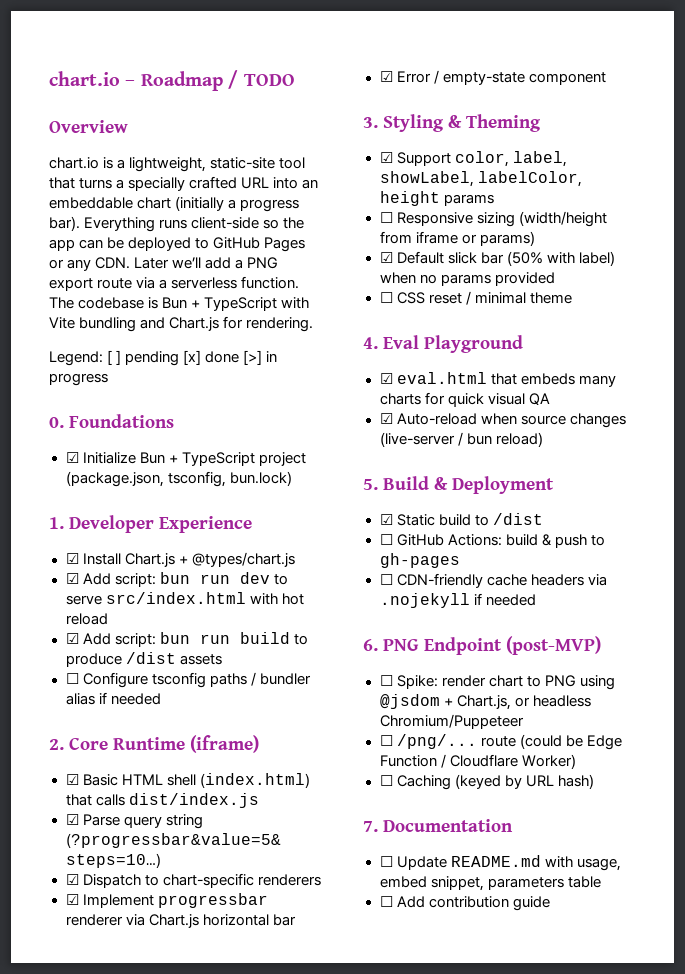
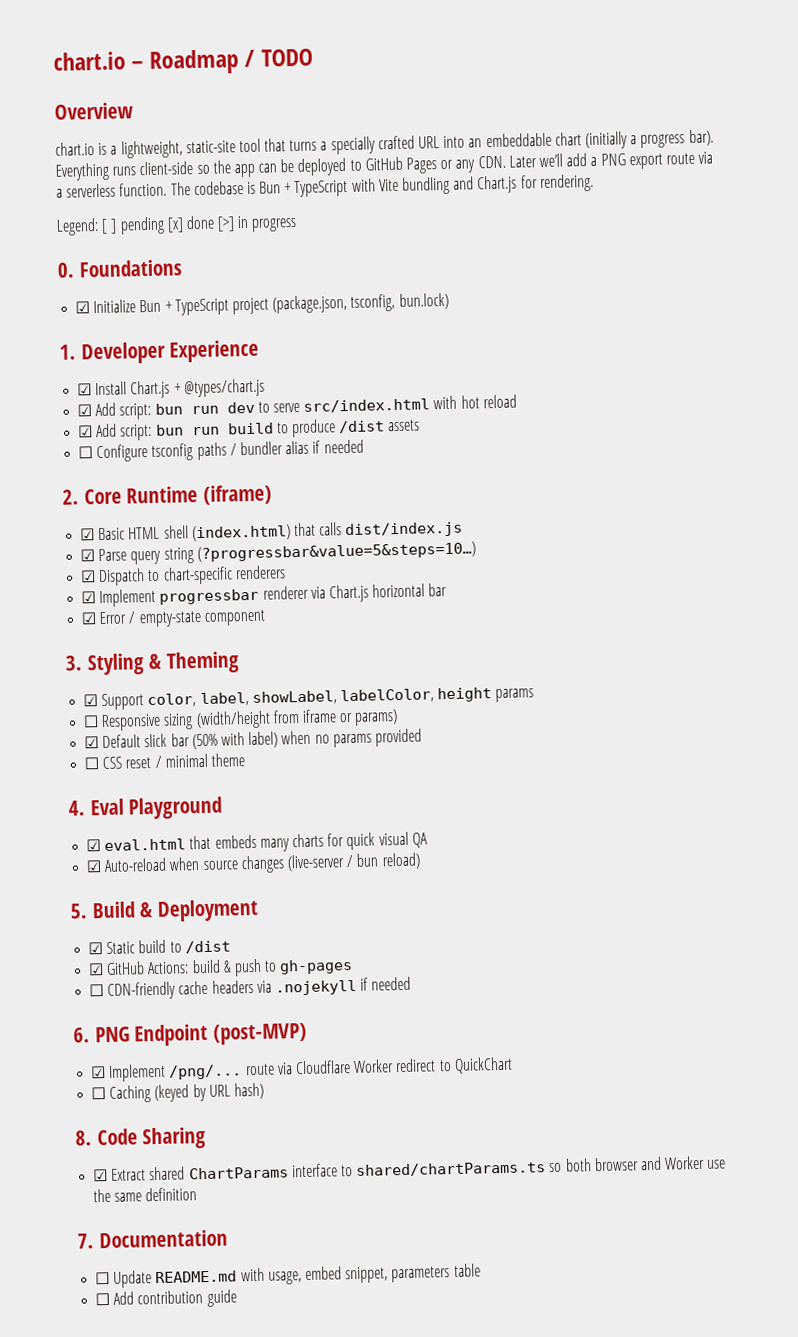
- ☐ GitHub Actions: build & push to gh-pages
+ ☑ GitHub Actions: build & push to gh-pages
- ☐ Spike: render chart to PNG using @jsdom + Chart.js, or headless Chromium/Puppeteer
- ☐ /png/... route (could be Edge Function / Cloudflare Worker)
+ ☑ Implement /png/... route via Cloudflare Worker redirect to QuickChart
+ 8. Code Sharing
+ ☑ Extract shared ChartParams interface to shared/chartParams.ts so both browser and Worker use the same definition

